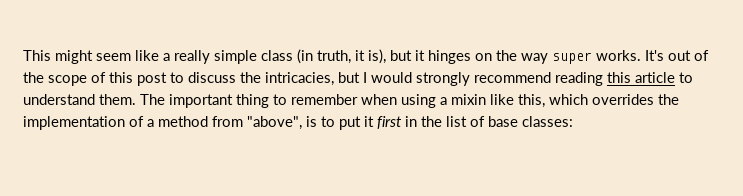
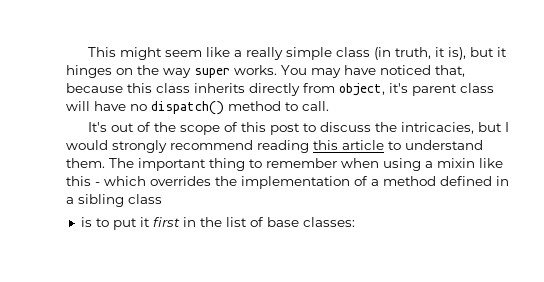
- This might seem like a really simple class (in truth, it is), but it hinges on the way super works. It's out of the scope of this post to discuss the intricacies, but I would strongly recommend reading this article to understand them.
+ This might seem like a really simple class (in truth, it is), but it hinges on the way super works. You may have noticed that, because this class inherits directly from object, it's parent class will have no dispatch() method to call.
+ It's out of the scope of this post to discuss the intricacies, but I would strongly recommend reading this article to understand them.
- The important thing to remember when using a mixin like this, which overrides the implementation of a method from "above", is to put it first in the list of base classes:
+ The important thing to remember when using a mixin like this - which overrides the implementation of a method defined in a sibling class
+ is to put it first in the list of base classes:

